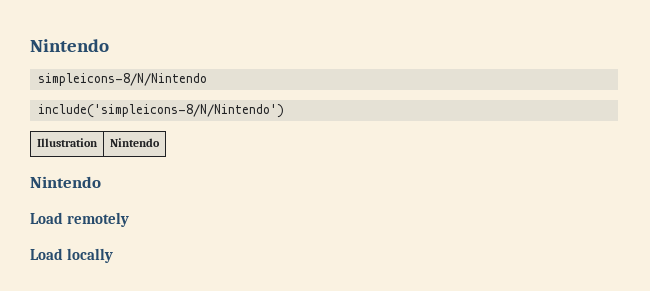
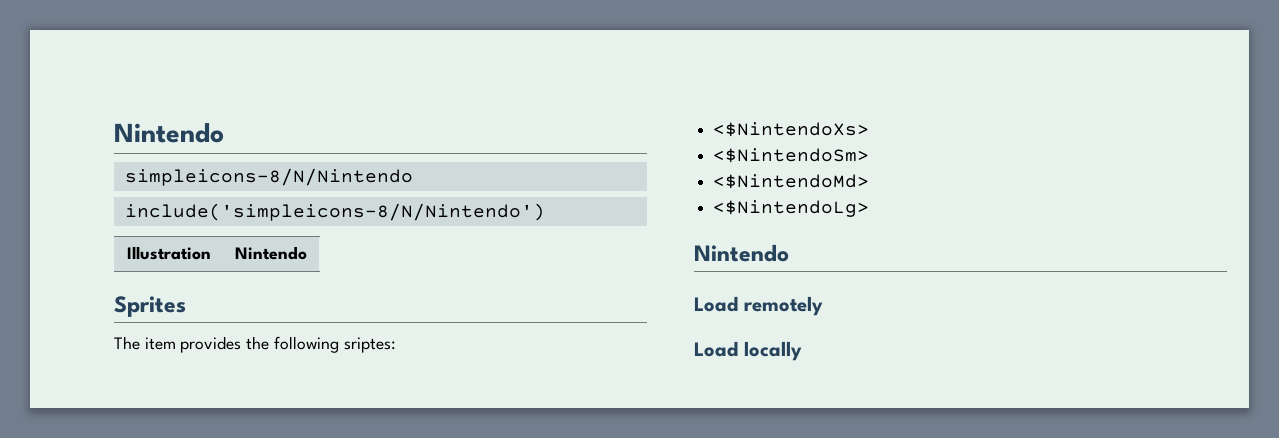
+ Sprites
+ The item provides the following sriptes:
+ <$NintendoXs>
+ <$NintendoSm>
+ <$NintendoMd>
+ <$NintendoLg>

